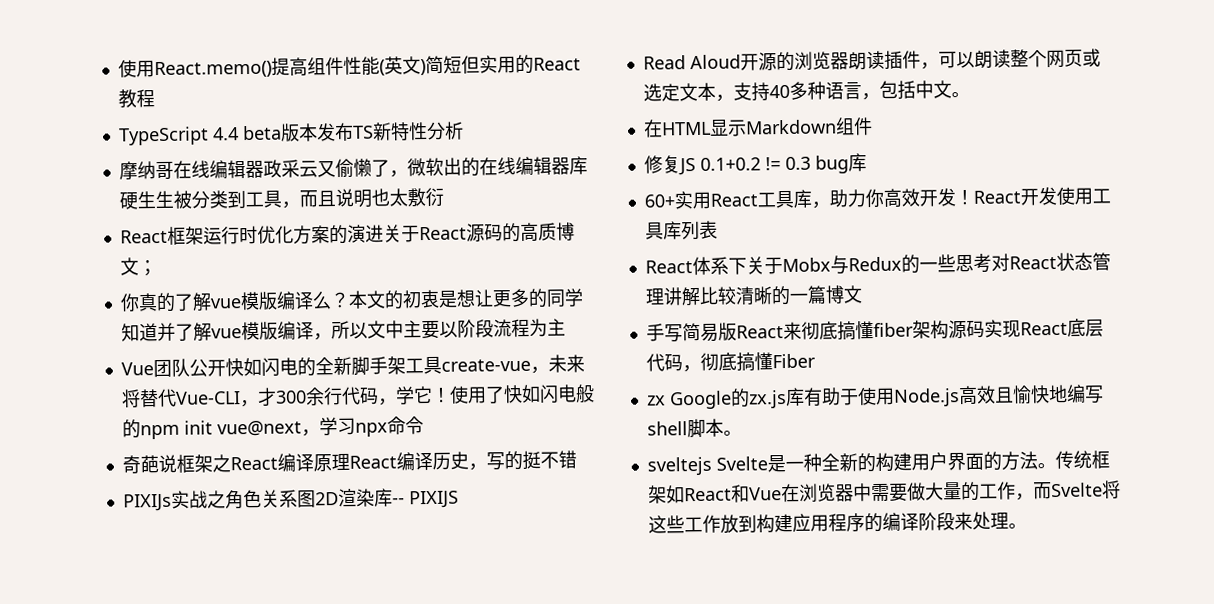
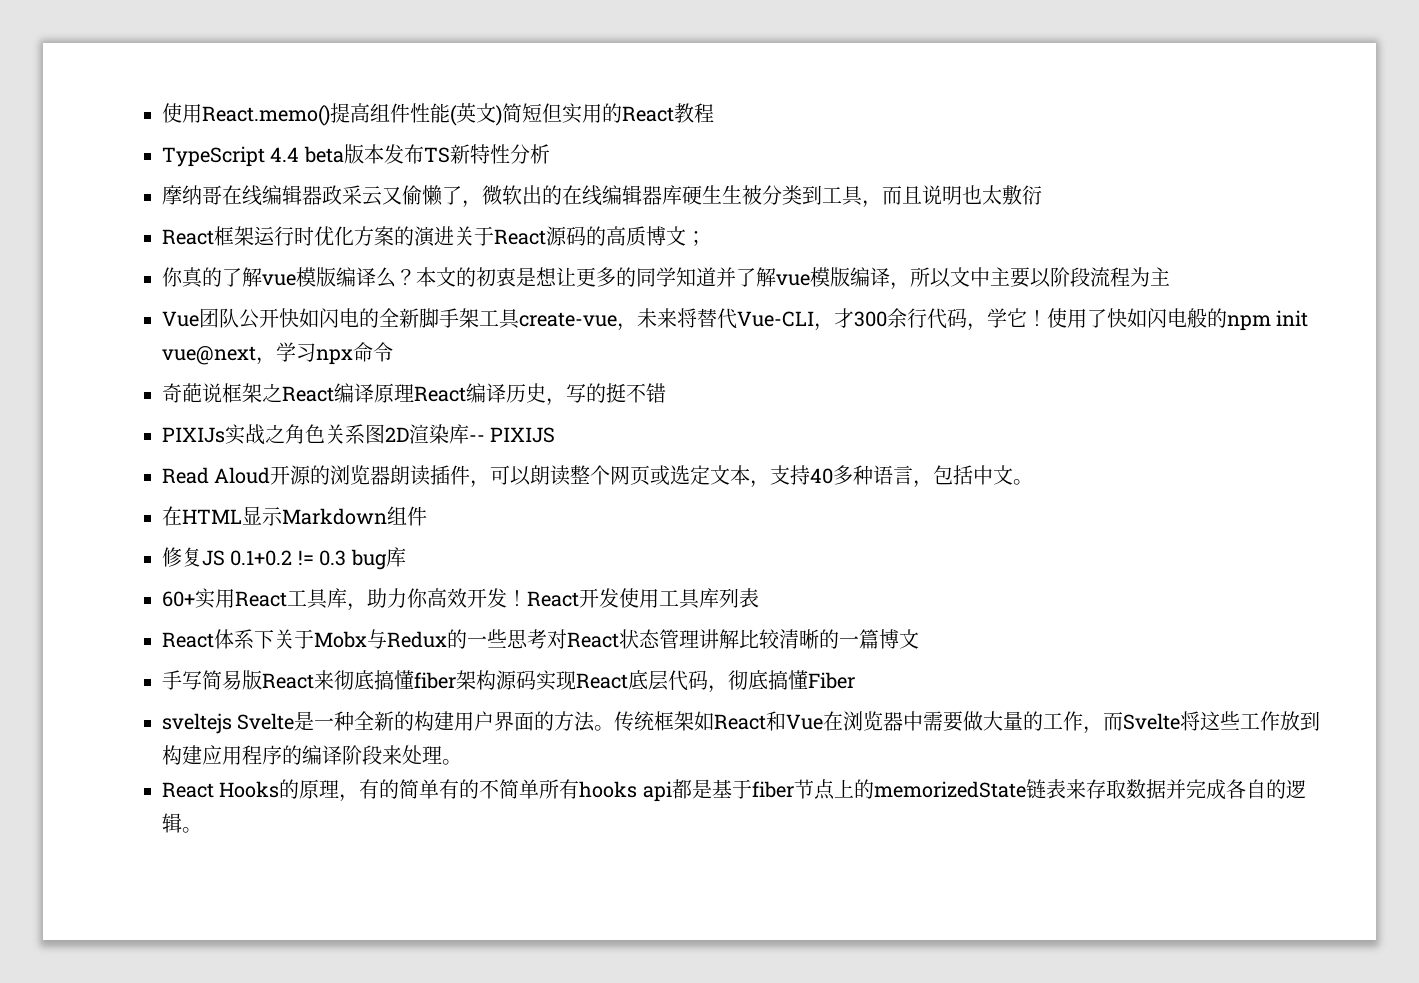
- zx Google的zx.js库有助于使用Node.js高效且愉快地编写shell脚本。
+ React Hooks的原理，有的简单有的不简单所有hooks api都是基于fiber节点上的memorizedState链表来存取数据并完成各自的逻辑。

